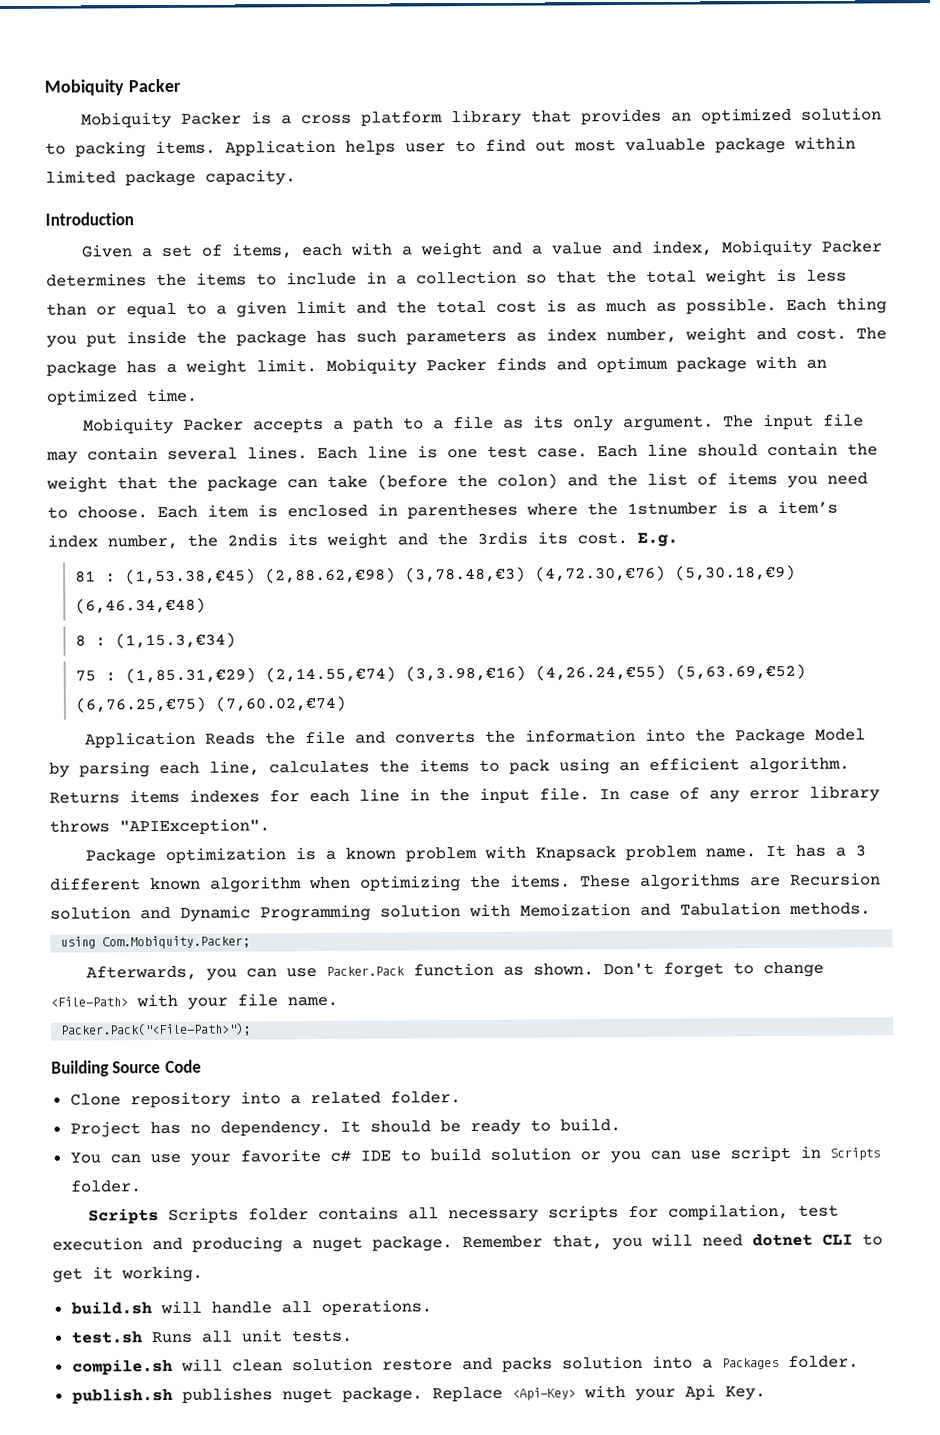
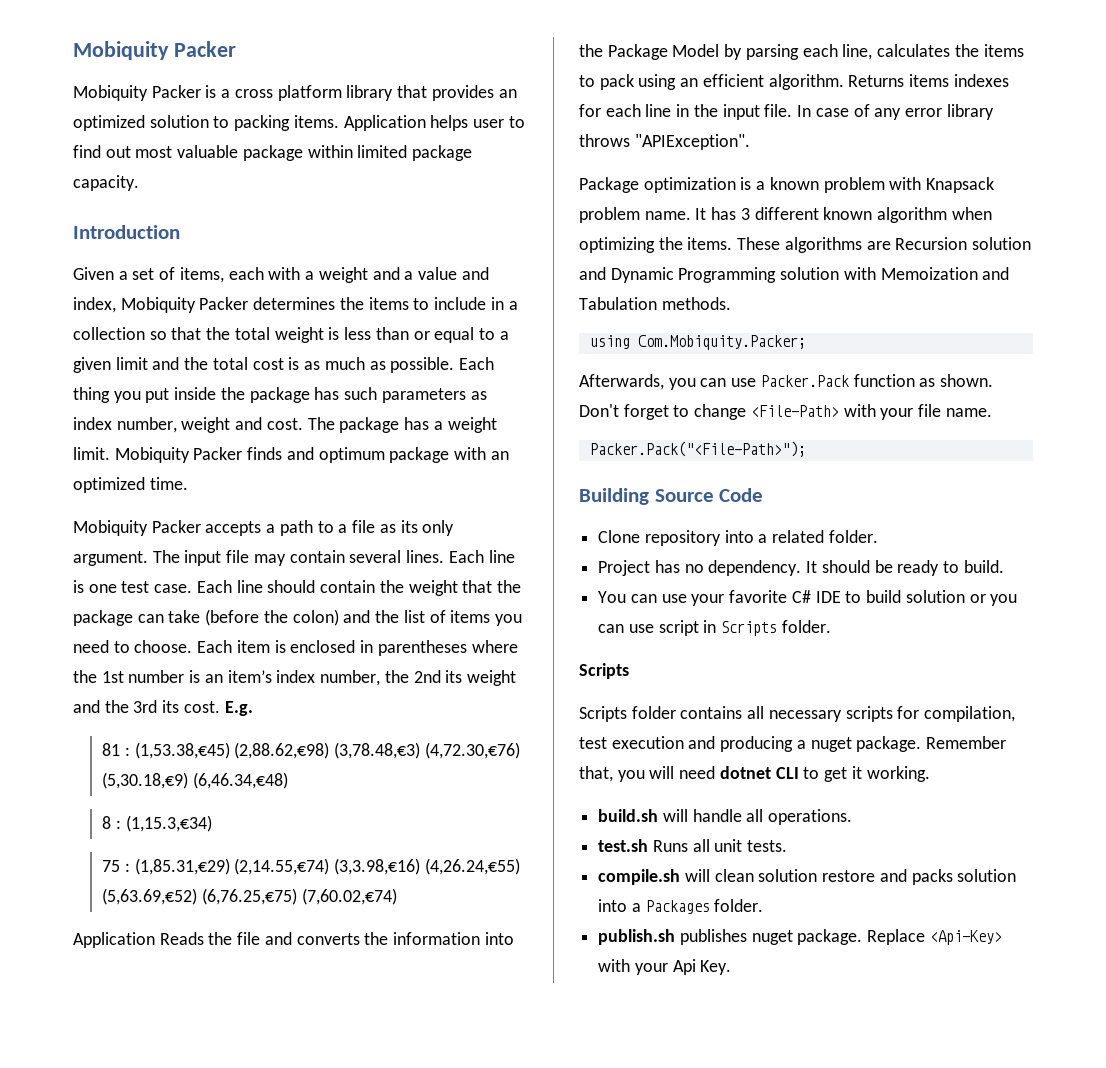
- Each item is enclosed in parentheses where the 1stnumber is a item’s index number, the 2ndis its weight and the 3rdis its cost.
+ Each item is enclosed in parentheses where the 1st number is an item’s index number, the 2nd its weight and the 3rd its cost.
- It has a 3 different known algorithm when optimizing the items.
+ It has 3 different known algorithm when optimizing the items.
- You can use your favorite c# IDE to build solution or you can use script in Scripts folder.
- Scripts Scripts folder contains all necessary scripts for compilation, test execution and producing a nuget package.
+ You can use your favorite C# IDE to build solution or you can use script in Scripts folder.
+ Scripts
+ Scripts folder contains all necessary scripts for compilation, test execution and producing a nuget package.

